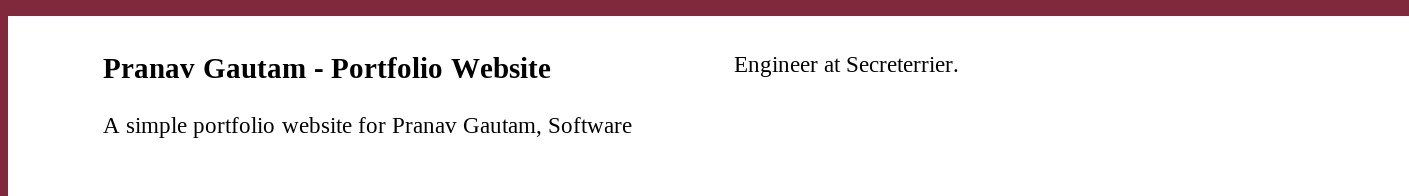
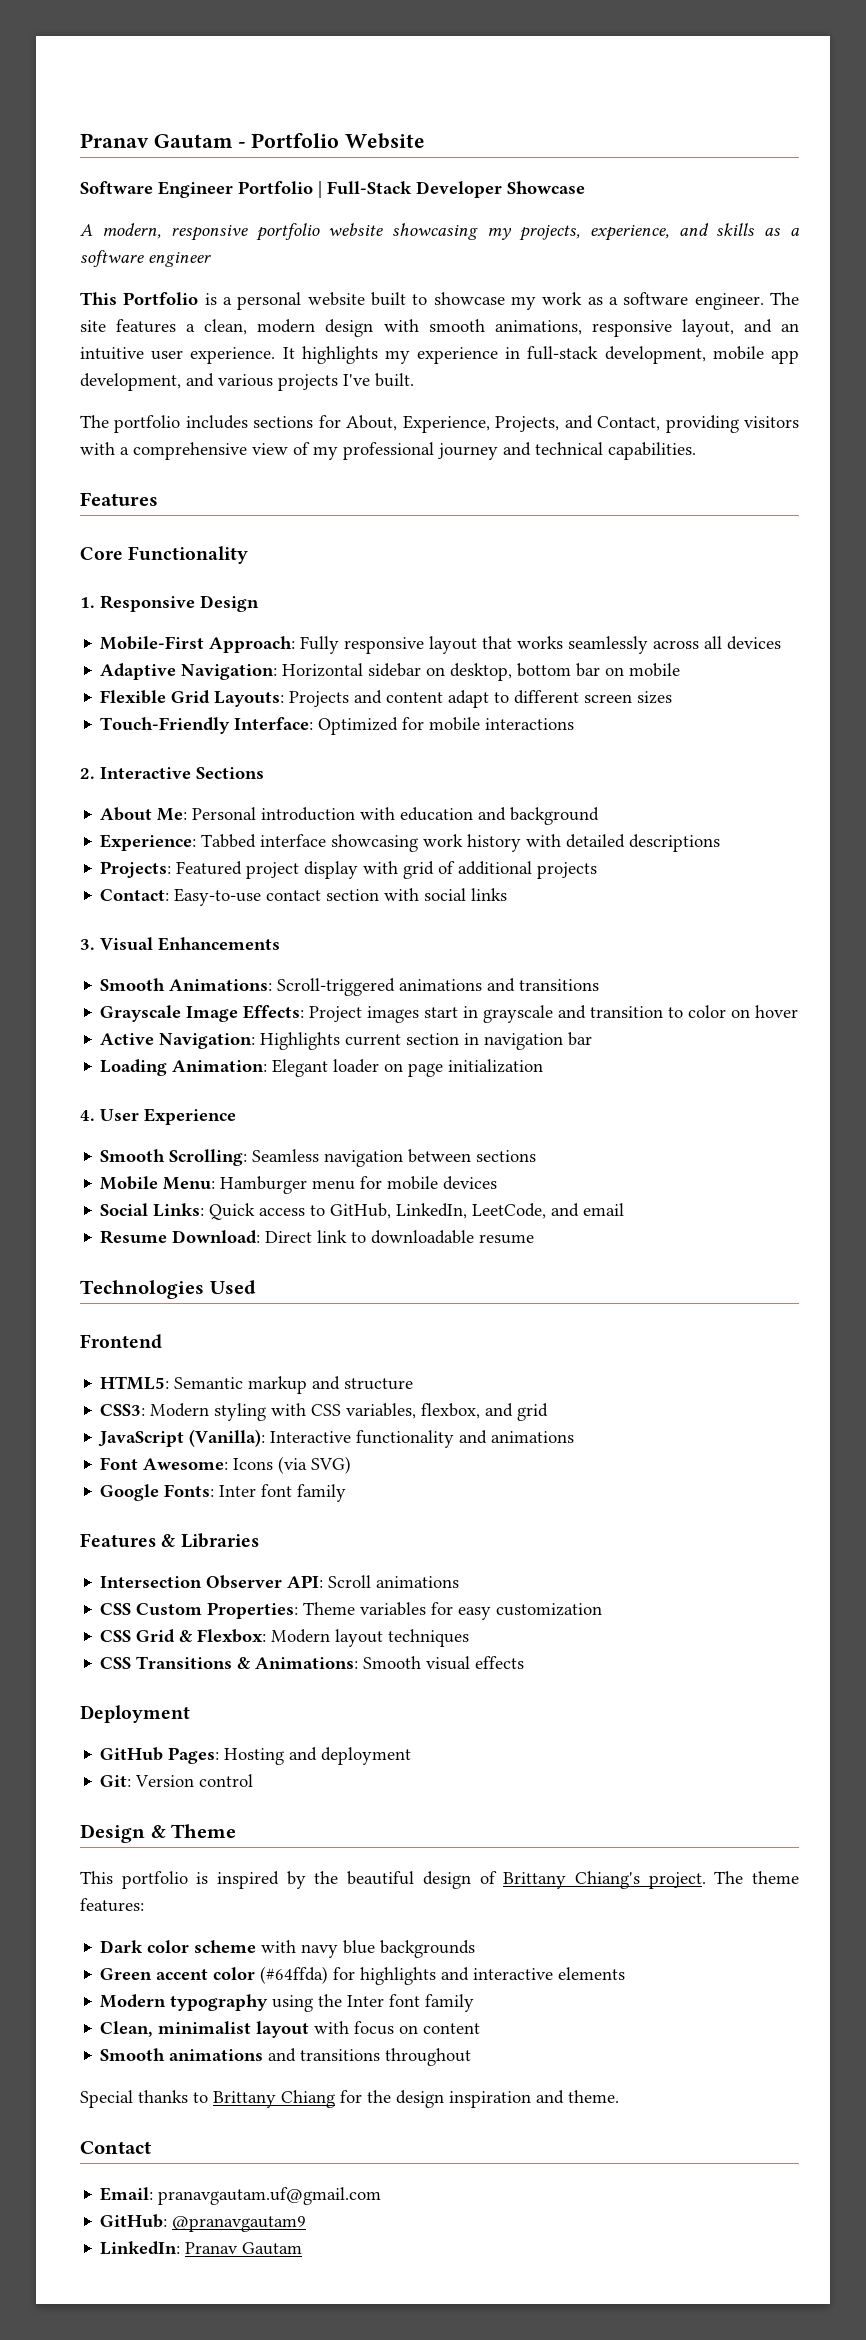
- A simple portfolio website for Pranav Gautam, Software Engineer at Secreterrier.
+ Software Engineer Portfolio | Full-Stack Developer Showcase
+ A modern, responsive portfolio website showcasing my projects, experience, and skills as a software engineer
+ This Portfolio is a personal website built to showcase my work as a software engineer. The site features a clean, modern design with smooth animations, responsive layout, and an intuitive user experience. It highlights my experience in full-stack development, mobile app development, and various projects I've built.
+ The portfolio includes sections for About, Experience, Projects, and Contact, providing visitors with a comprehensive view of my professional journey and technical capabilities.
+ Features
+ Core Functionality
+ 1. Responsive Design
+ Mobile-First Approach: Fully responsive layout that works seamlessly across all devices
+ Adaptive Navigation: Horizontal sidebar on desktop, bottom bar on mobile
+ Flexible Grid Layouts: Projects and content adapt to different screen sizes
+ Touch-Friendly Interface: Optimized for mobile interactions
+ 2. Interactive Sections
+ About Me: Personal introduction with education and background
+ Experience: Tabbed interface showcasing work history with detailed descriptions
+ Projects: Featured project display with grid of additional projects
+ Contact: Easy-to-use contact section with social links
+ 3. Visual Enhancements
+ Smooth Animations: Scroll-triggered animations and transitions
+ Grayscale Image Effects: Project images start in grayscale and transition to color on hover
+ Active Navigation: Highlights current section in navigation bar
+ Loading Animation: Elegant loader on page initialization
+ 4. User Experience
+ Smooth Scrolling: Seamless navigation between sections
+ Mobile Menu: Hamburger menu for mobile devices
+ Social Links: Quick access to GitHub, LinkedIn, LeetCode, and email
+ Resume Download: Direct link to downloadable resume
+ Technologies Used
+ Frontend
+ HTML5: Semantic markup and structure
+ CSS3: Modern styling with CSS variables, flexbox, and grid
+ JavaScript (Vanilla): Interactive functionality and animations
+ Font Awesome: Icons (via SVG)
+ Google Fonts: Inter font family
+ Features & Libraries
+ Intersection Observer API: Scroll animations
+ CSS Custom Properties: Theme variables for easy customization
+ CSS Grid & Flexbox: Modern layout techniques
+ CSS Transitions & Animations: Smooth visual effects
+ Deployment
+ GitHub Pages: Hosting and deployment
+ Git: Version control
+ Design & Theme
+ This portfolio is inspired by the beautiful design of Brittany Chiang's project. The theme features:
+ Dark color scheme with navy blue backgrounds
+ Green accent color (#64ffda) for highlights and interactive elements
+ Modern typography using the Inter font family
+ Clean, minimalist layout with focus on content
+ Smooth animations and transitions throughout
+ Special thanks to Brittany Chiang for the design inspiration and theme.
+ Contact
+ Email: pranavgautam.uf@gmail.com
+ GitHub: @pranavgautam9
+ LinkedIn: Pranav Gautam

